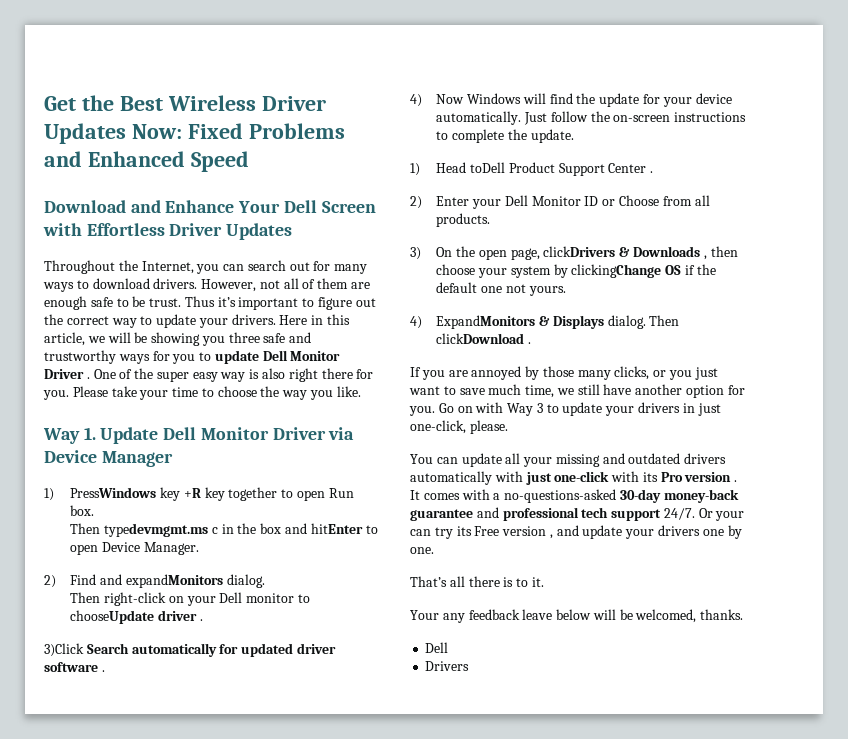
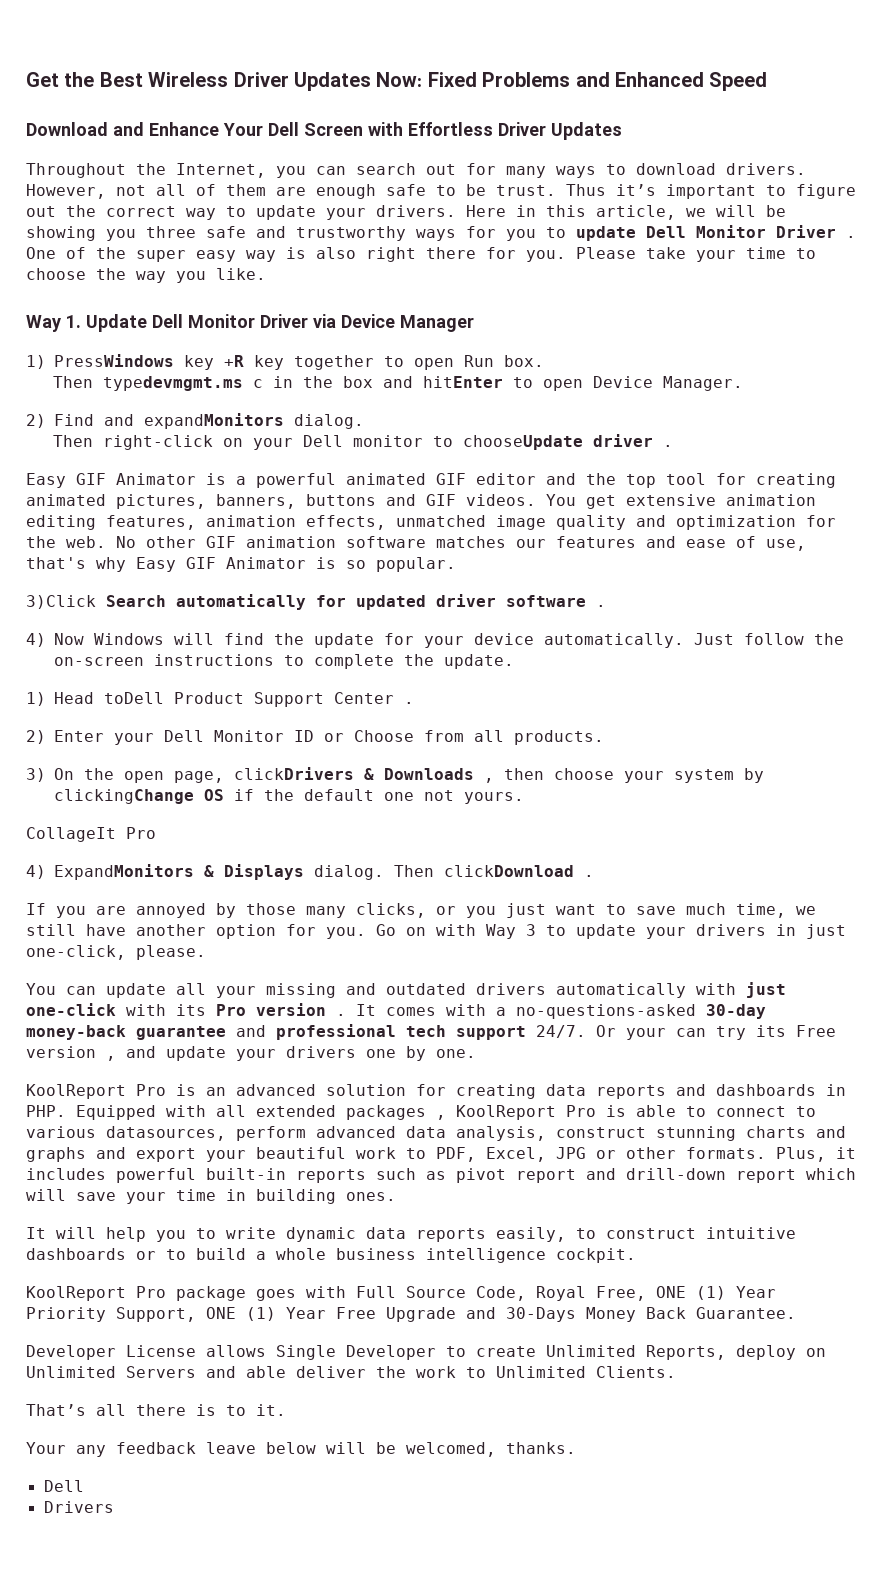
+ Easy GIF Animator is a powerful animated GIF editor and the top tool for creating animated pictures, banners, buttons and GIF videos. You get extensive animation editing features, animation effects, unmatched image quality and optimization for the web. No other GIF animation software matches our features and ease of use, that's why Easy GIF Animator is so popular.
+ CollageIt Pro
+ KoolReport Pro is an advanced solution for creating data reports and dashboards in PHP. Equipped with all extended packages , KoolReport Pro is able to connect to various datasources, perform advanced data analysis, construct stunning charts and graphs and export your beautiful work to PDF, Excel, JPG or other formats. Plus, it includes powerful built-in reports such as pivot report and drill-down report which will save your time in building ones.
+ It will help you to write dynamic data reports easily, to construct intuitive dashboards or to build a whole business intelligence cockpit.
+ KoolReport Pro package goes with Full Source Code, Royal Free, ONE (1) Year Priority Support, ONE (1) Year Free Upgrade and 30-Days Money Back Guarantee.
+ Developer License allows Single Developer to create Unlimited Reports, deploy on Unlimited Servers and able deliver the work to Unlimited Clients.

